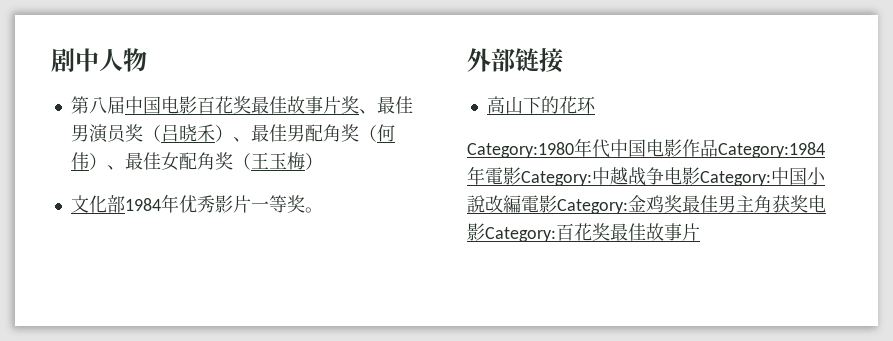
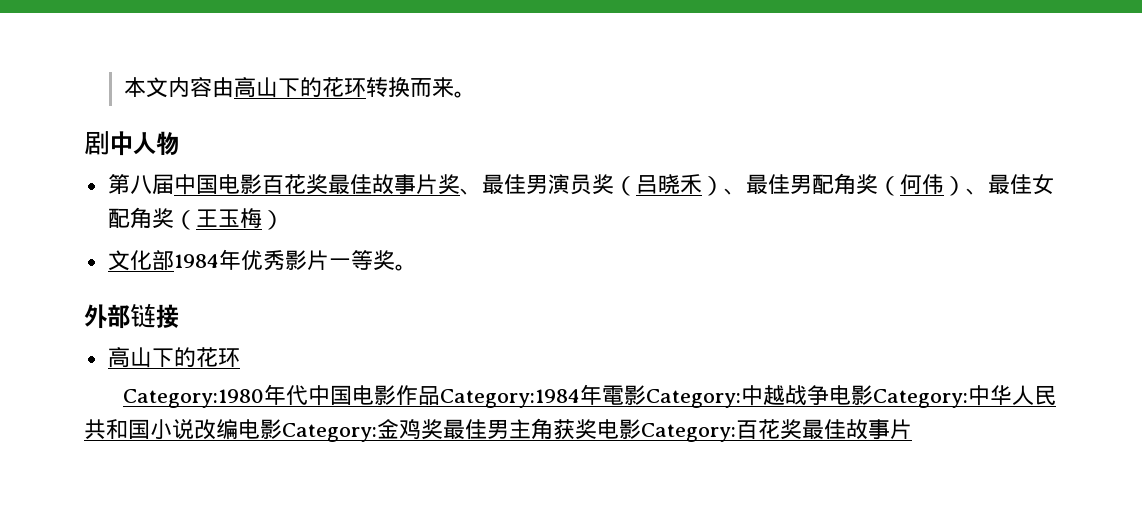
+ 本文内容由高山下的花环转换而来。
- Category:1980年代中国电影作品Category:1984年電影Category:中越战争电影Category:中国小說改編電影Category:金鸡奖最佳男主角获奖电影Category:百花奖最佳故事片
+ Category:1980年代中国电影作品Category:1984年電影Category:中越战争电影Category:中华人民共和国小说改编电影Category:金鸡奖最佳男主角获奖电影Category:百花奖最佳故事片

